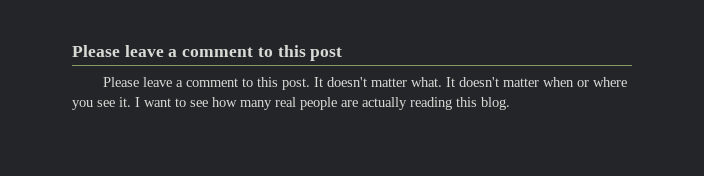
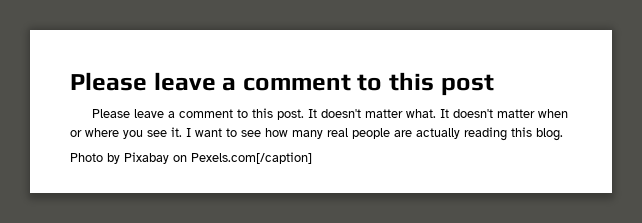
+ Photo by Pixabay on Pexels.com[/caption]

